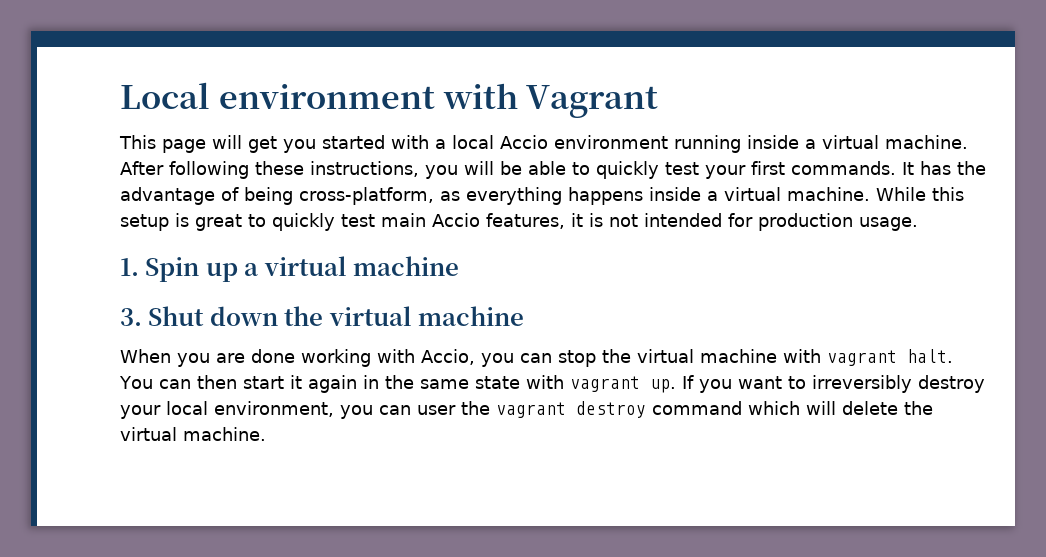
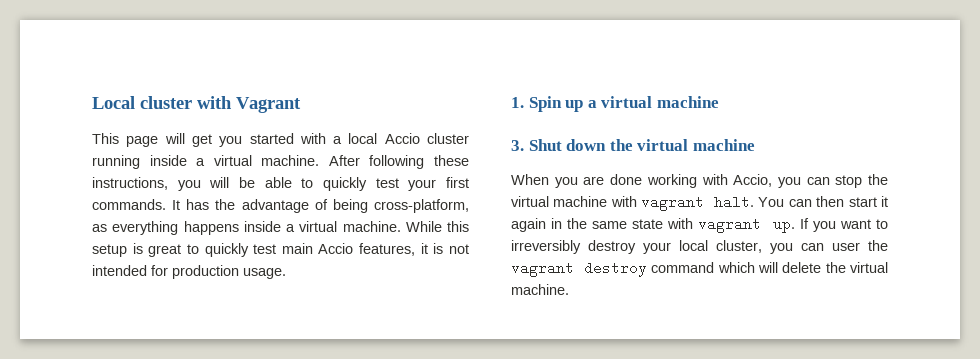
- Local environment with Vagrant
+ Local cluster with Vagrant
- This page will get you started with a local Accio environment running inside a virtual machine.
+ This page will get you started with a local Accio cluster running inside a virtual machine.
- If you want to irreversibly destroy your local environment, you can user the vagrant destroy command which will delete the virtual machine.
+ If you want to irreversibly destroy your local cluster, you can user the vagrant destroy command which will delete the virtual machine.

